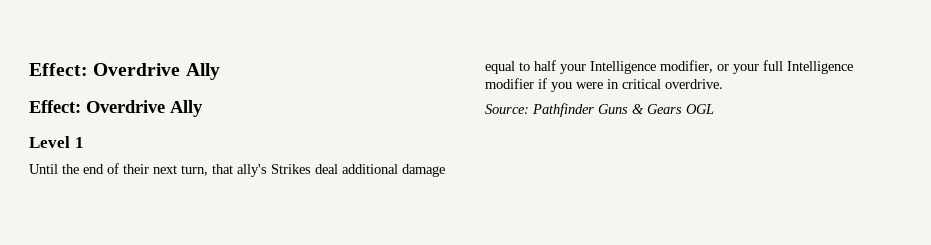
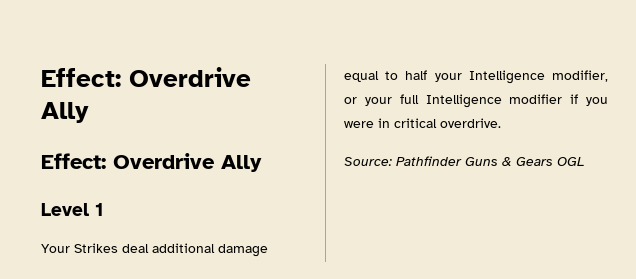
- Until the end of their next turn, that ally's Strikes deal additional damage equal to half your Intelligence modifier, or your full Intelligence modifier if you were in critical overdrive.
+ Your Strikes deal additional damage equal to half your Intelligence modifier, or your full Intelligence modifier if you were in critical overdrive.

